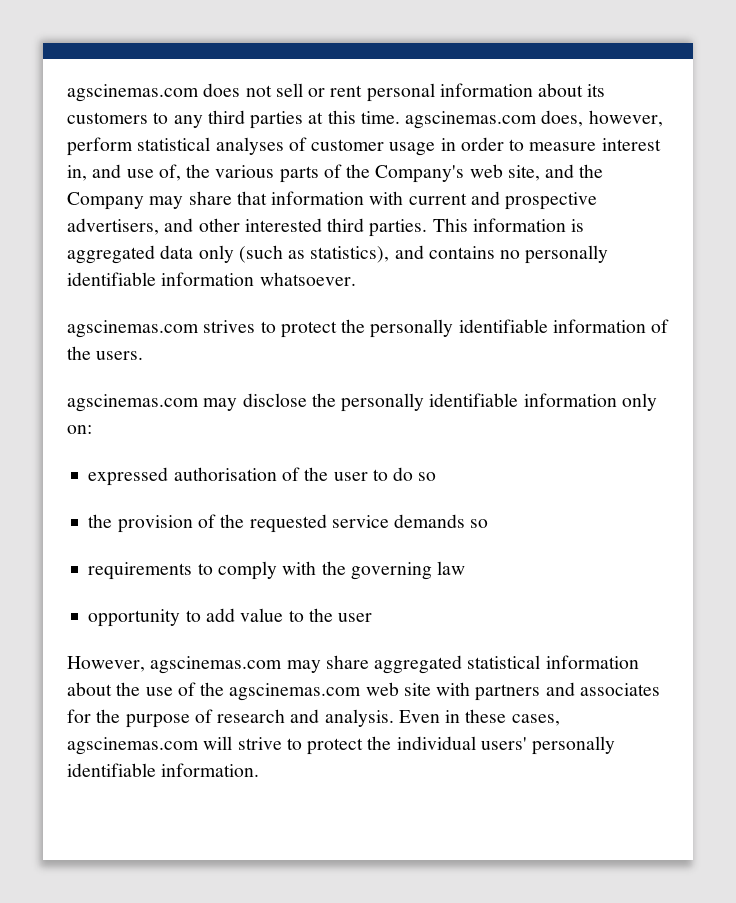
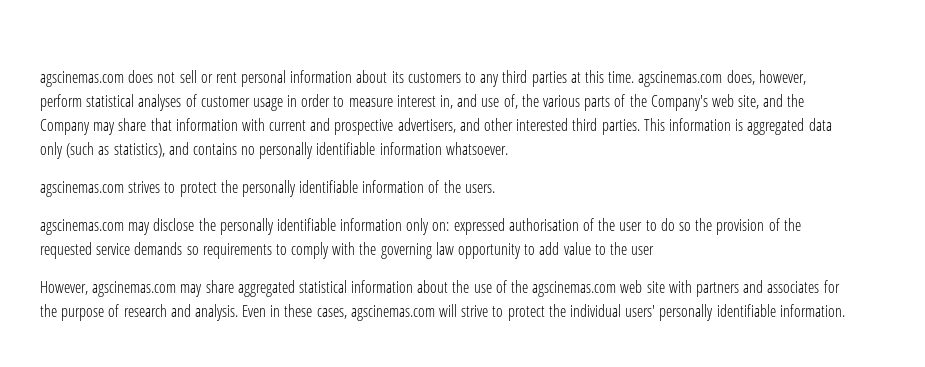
- agscinemas.com may disclose the personally identifiable information only on:
- expressed authorisation of the user to do so
- the provision of the requested service demands so
- requirements to comply with the governing law
- opportunity to add value to the user
+ agscinemas.com may disclose the personally identifiable information only on: expressed authorisation of the user to do so the provision of the requested service demands so requirements to comply with the governing law opportunity to add value to the user

